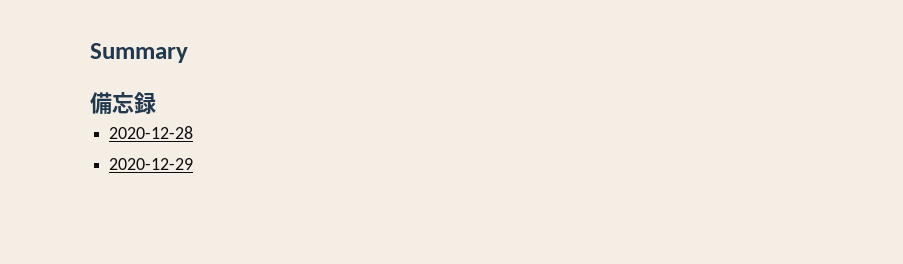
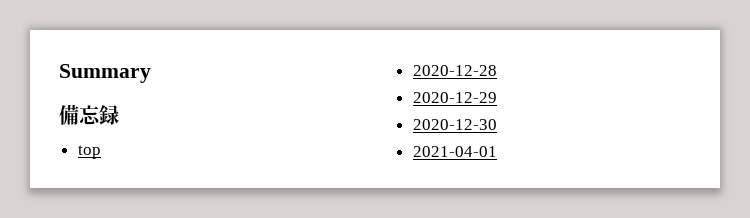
+ top
+ 2020-12-30
+ 2021-04-01

